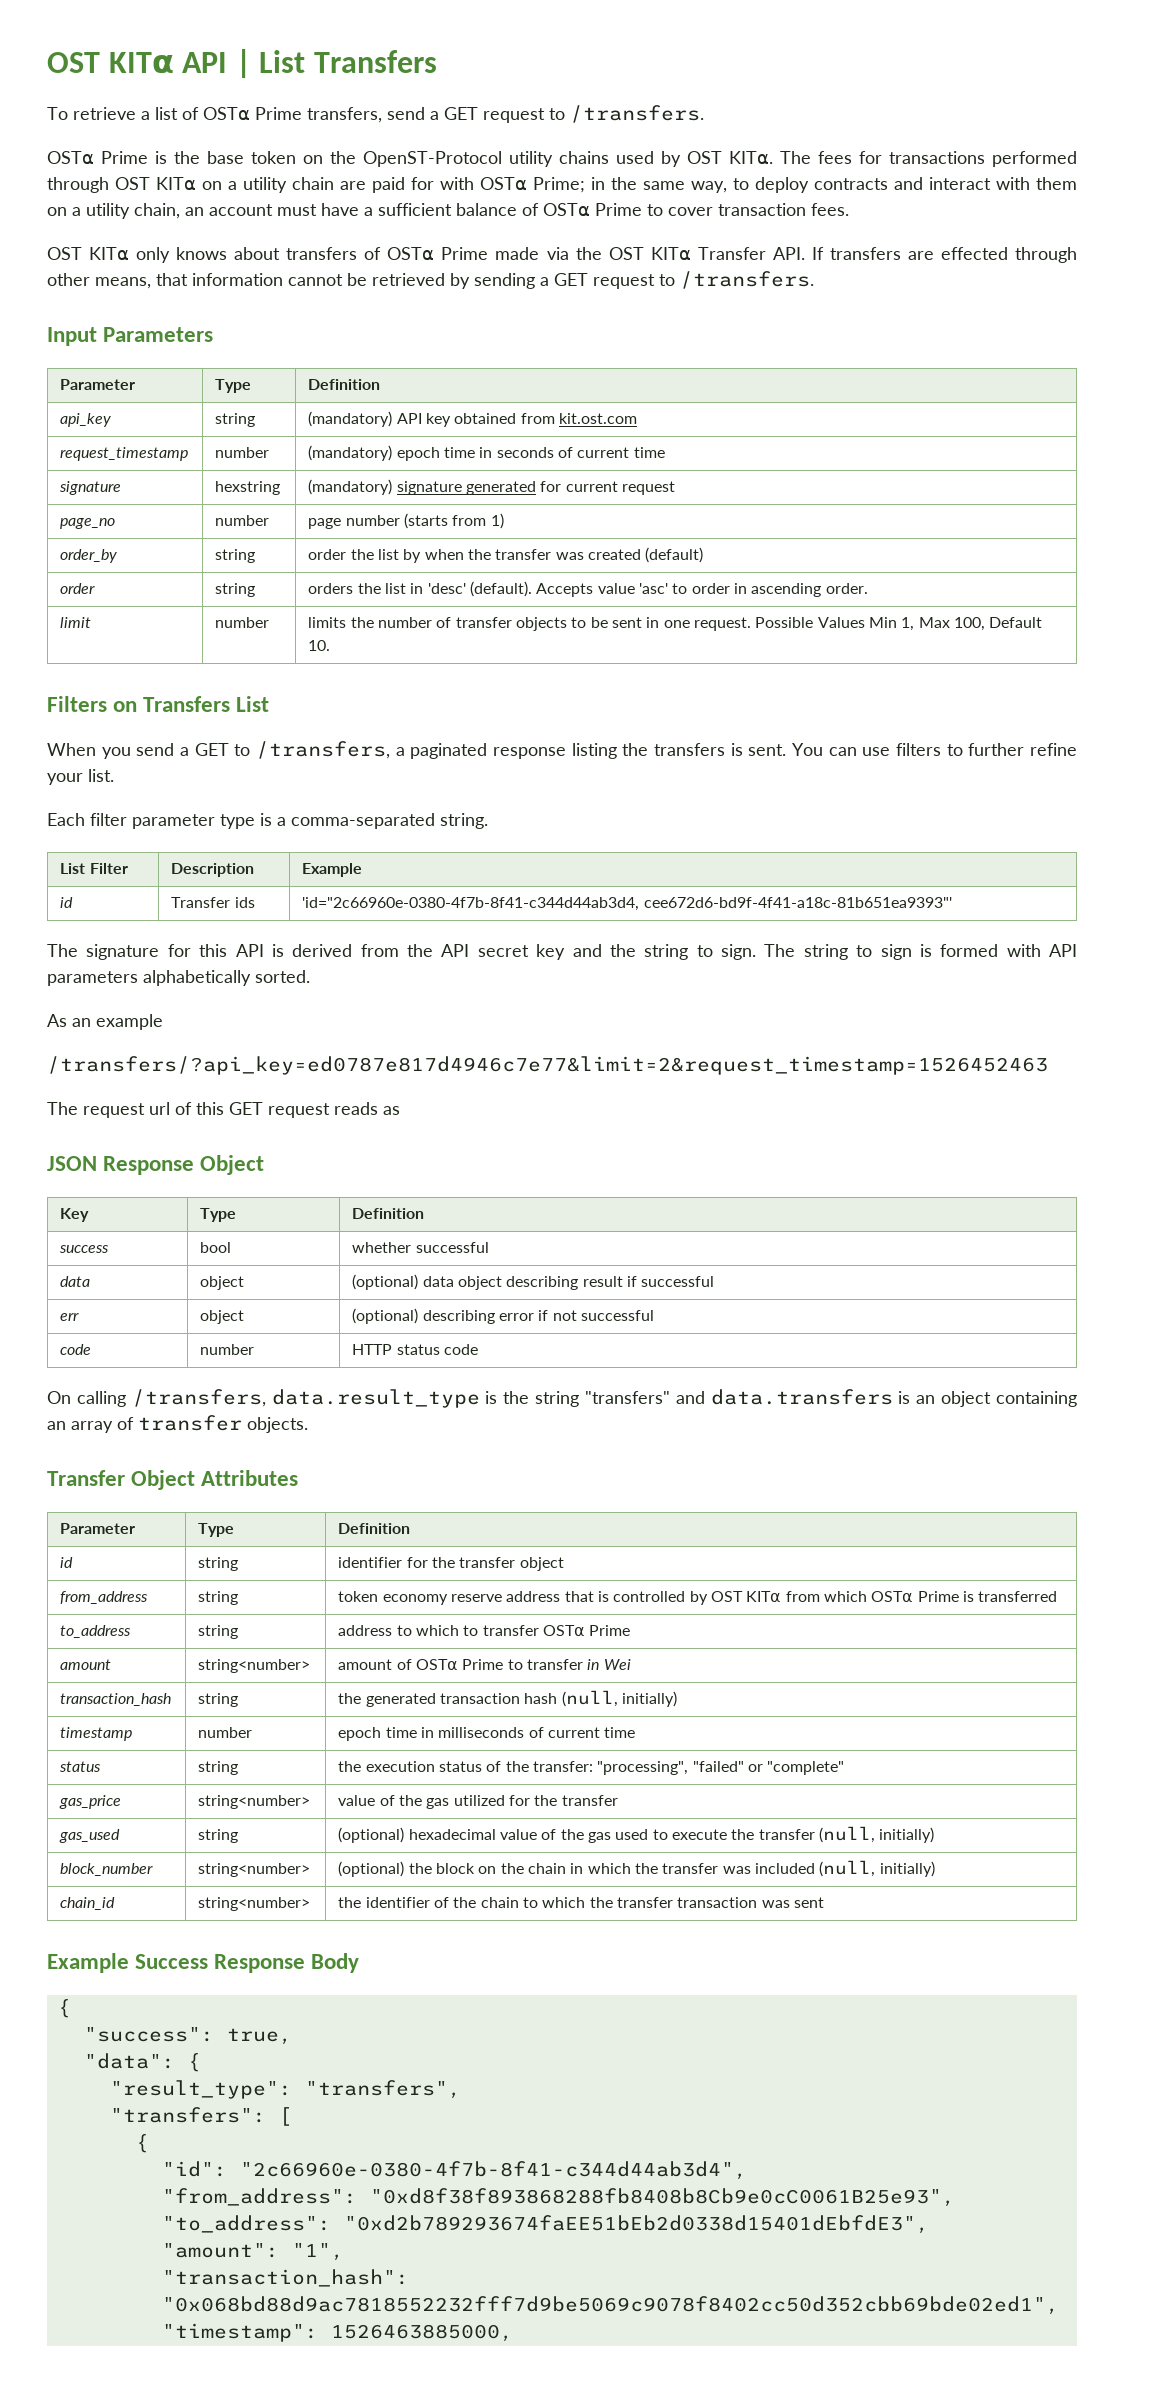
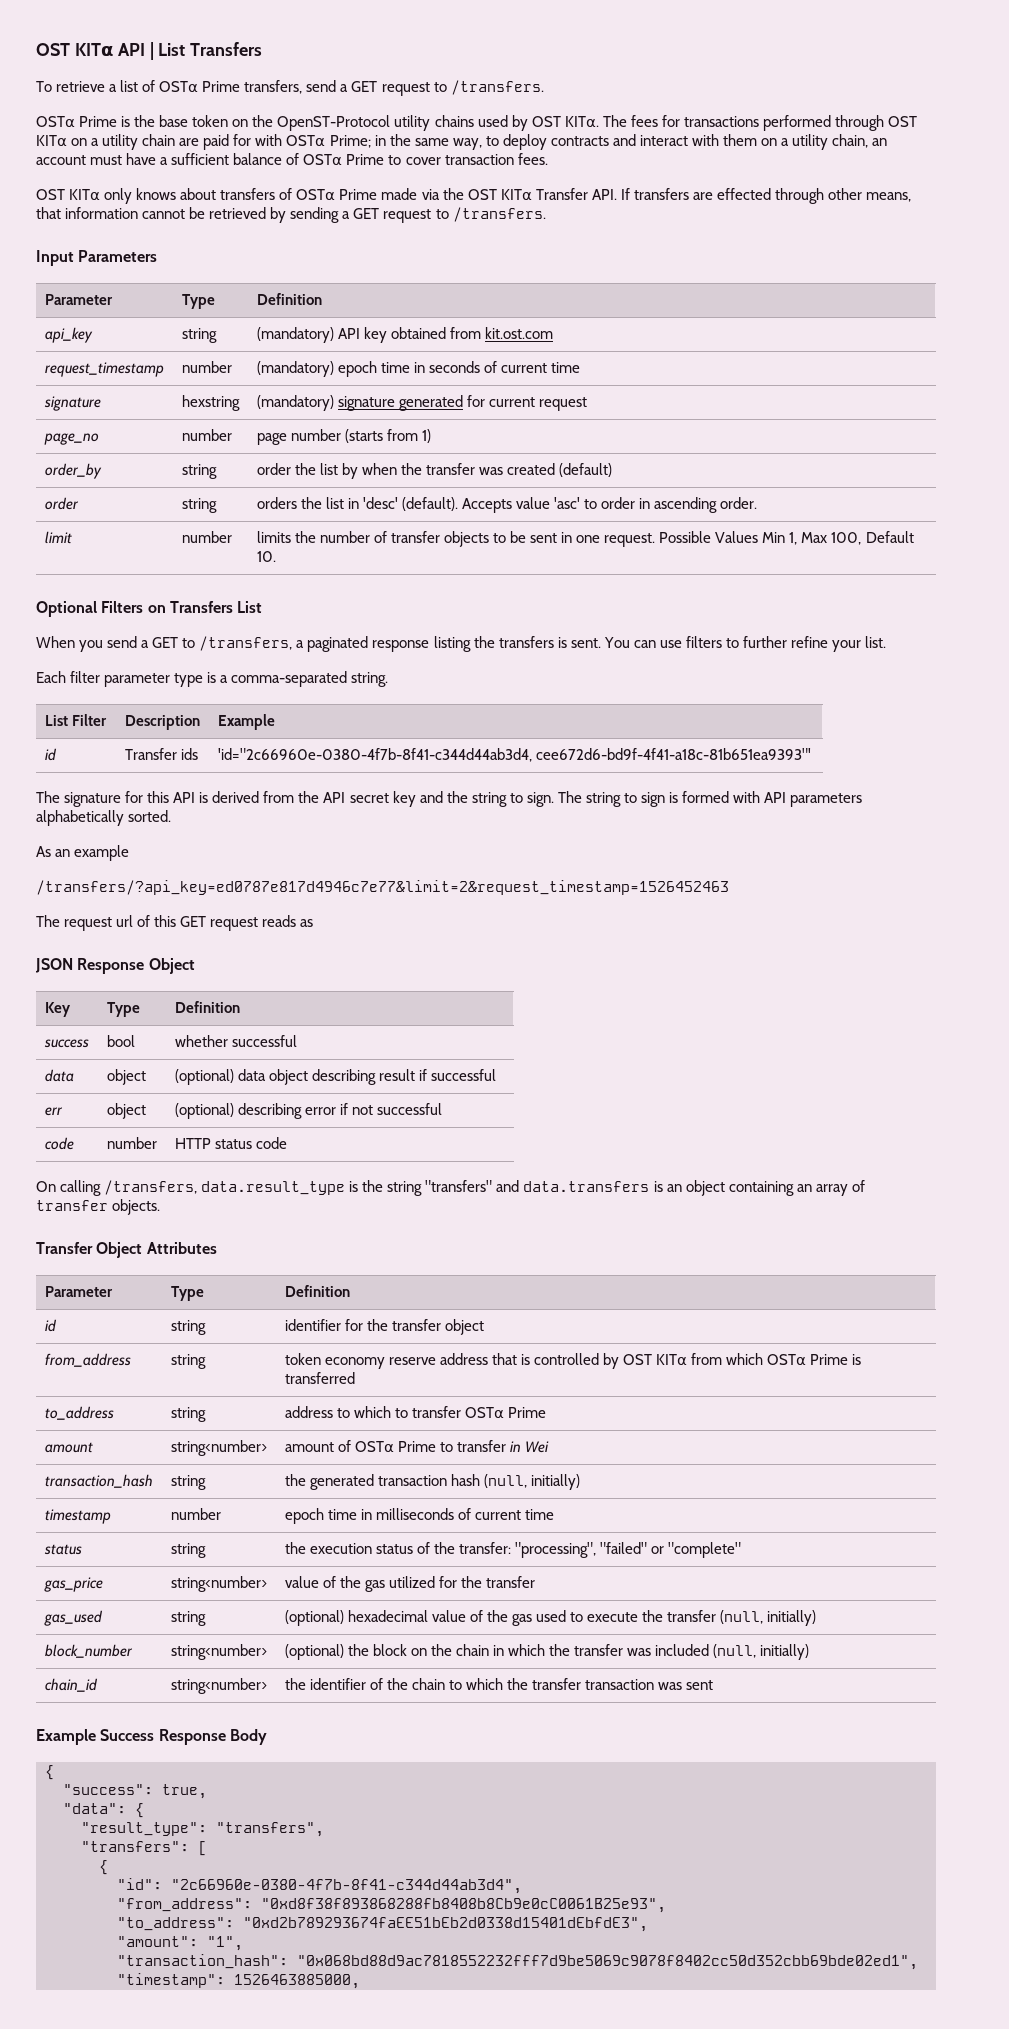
- Filters on Transfers List
+ Optional Filters on Transfers List

